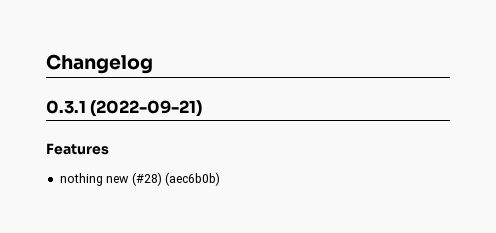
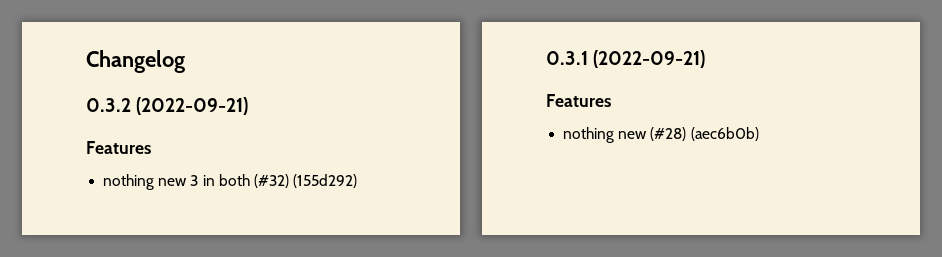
+ 0.3.2 (2022-09-21)
+ Features
+ nothing new 3 in both (#32) (155d292)

